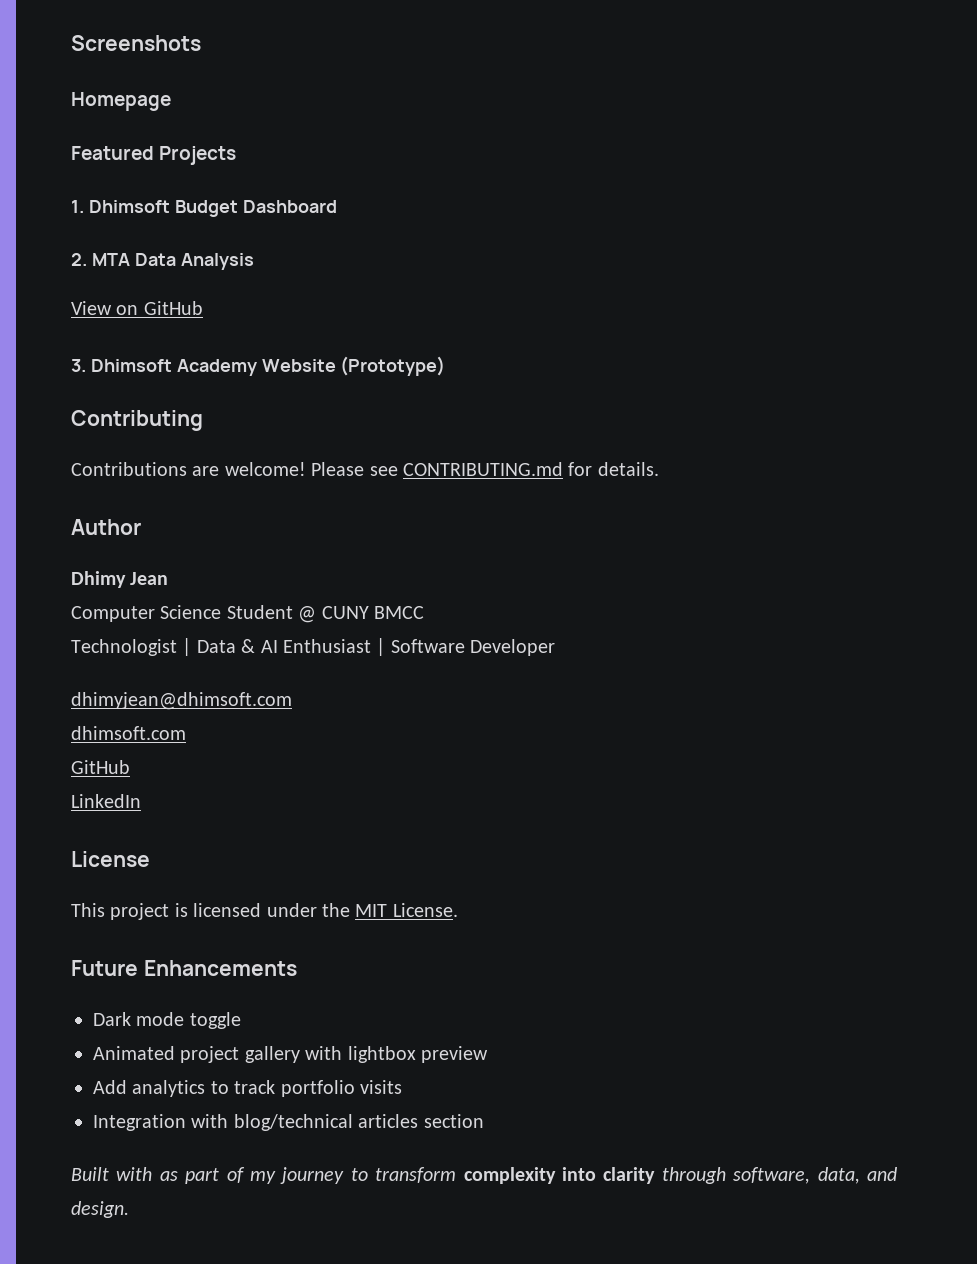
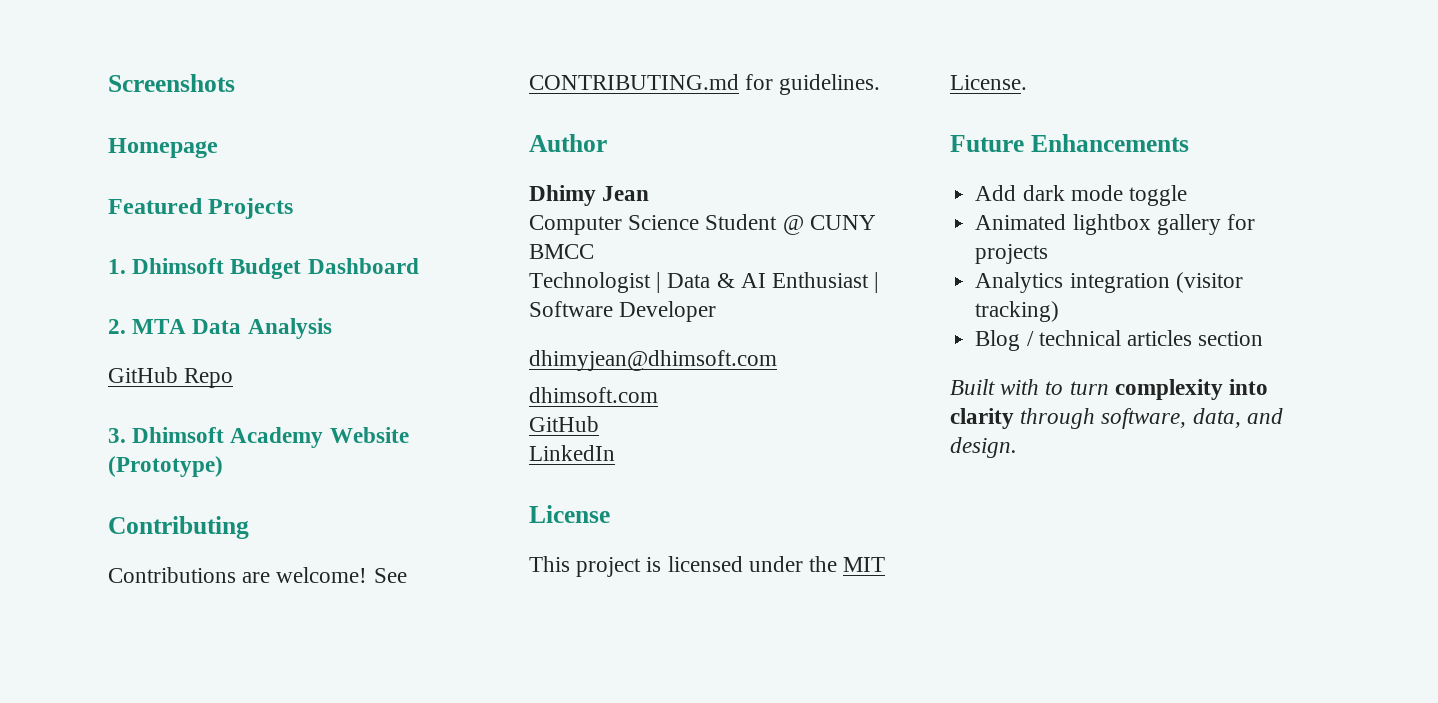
- View on GitHub
+ GitHub Repo
- Please see CONTRIBUTING.md for details.
+ See CONTRIBUTING.md for guidelines.
- Dark mode toggle
+ Add dark mode toggle
- Animated project gallery with lightbox preview
- Add analytics to track portfolio visits
- Integration with blog/technical articles section
- Built with as part of my journey to transform complexity into clarity through software, data, and design.
+ Animated lightbox gallery for projects
+ Analytics integration (visitor tracking)
+ Blog / technical articles section
+ Built with to turn complexity into clarity through software, data, and design.

